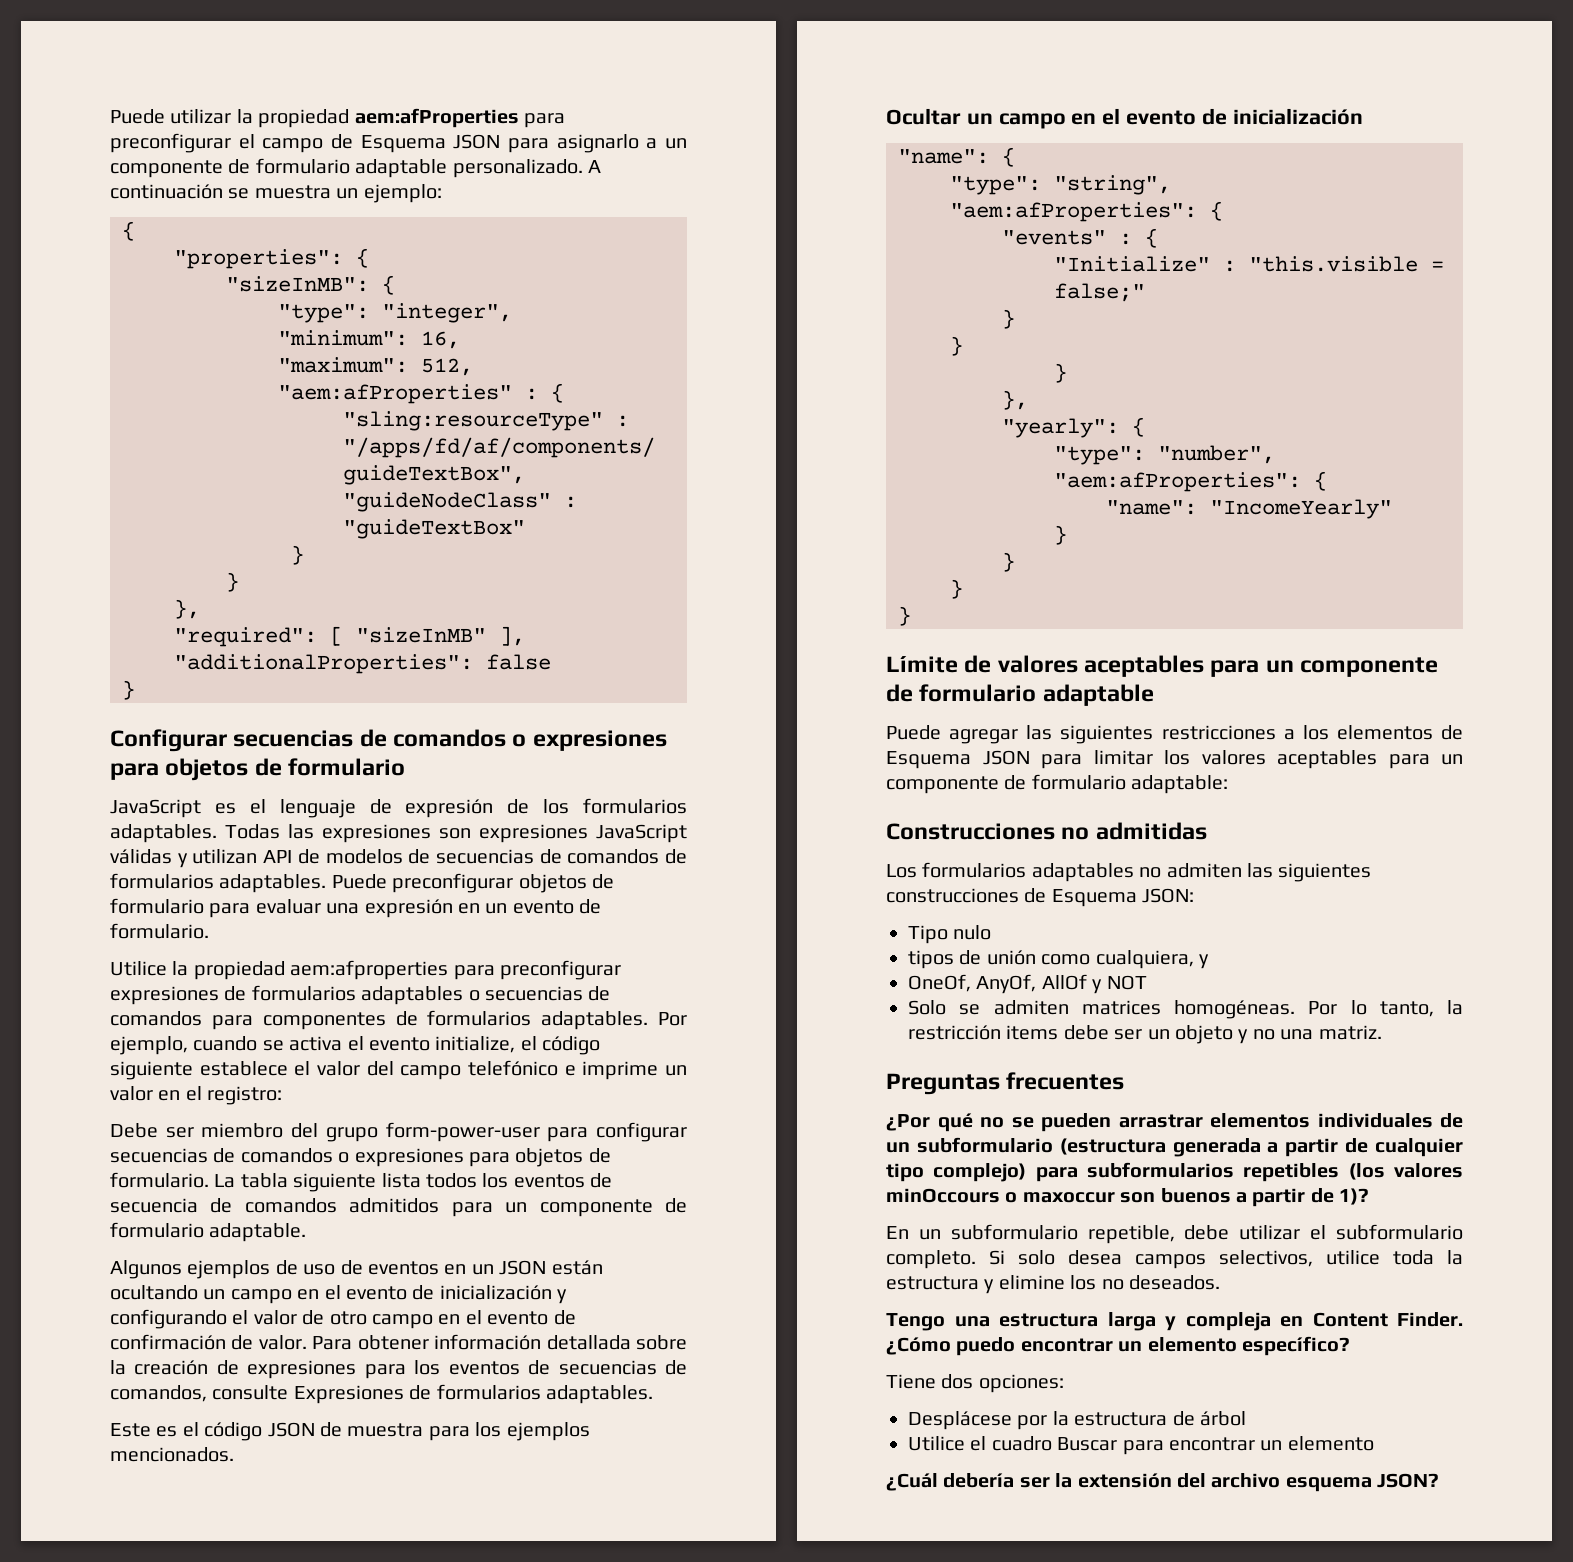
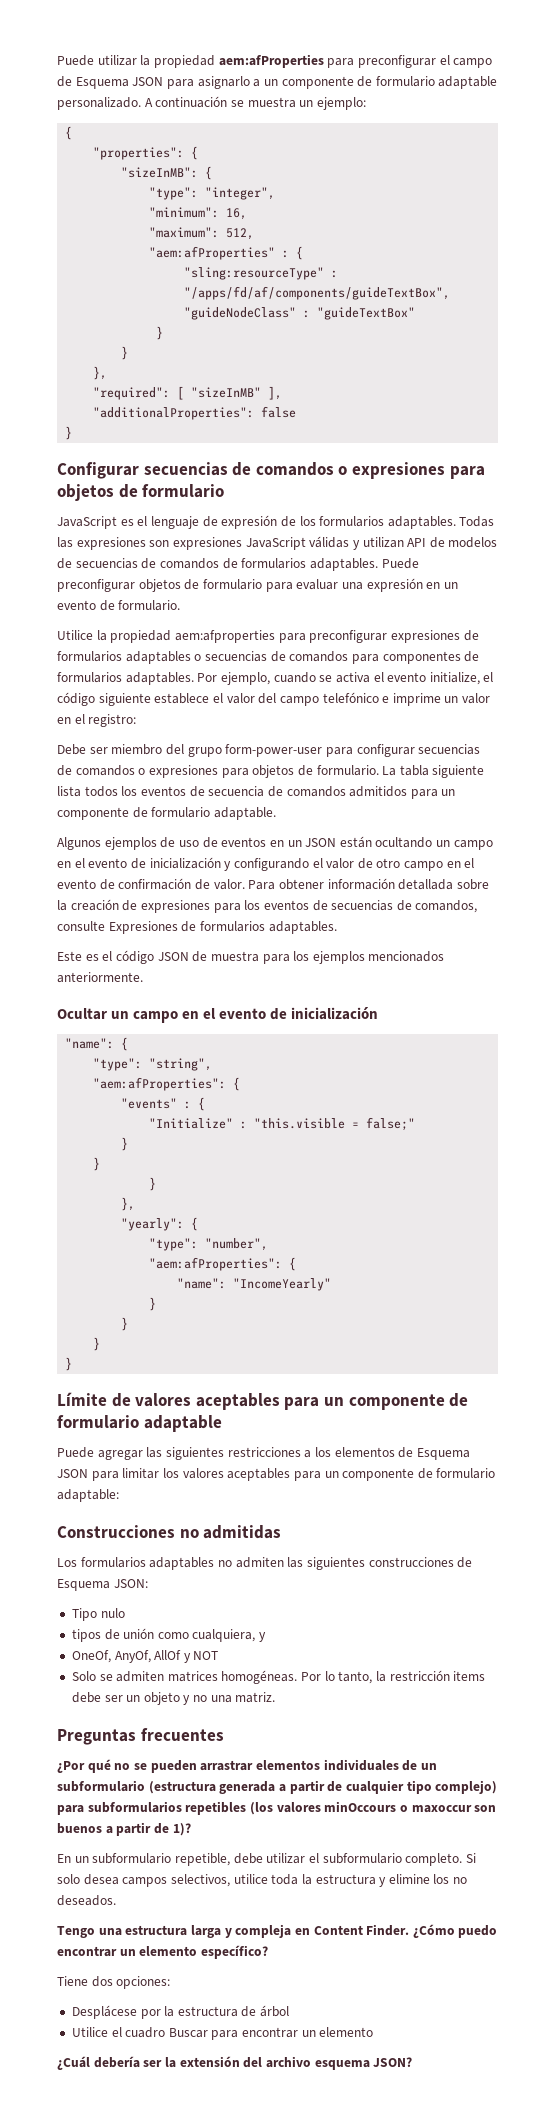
- Este es el código JSON de muestra para los ejemplos mencionados.
+ Este es el código JSON de muestra para los ejemplos mencionados anteriormente.

